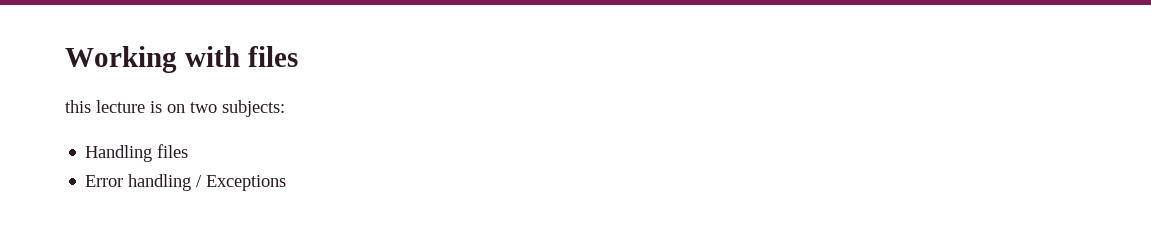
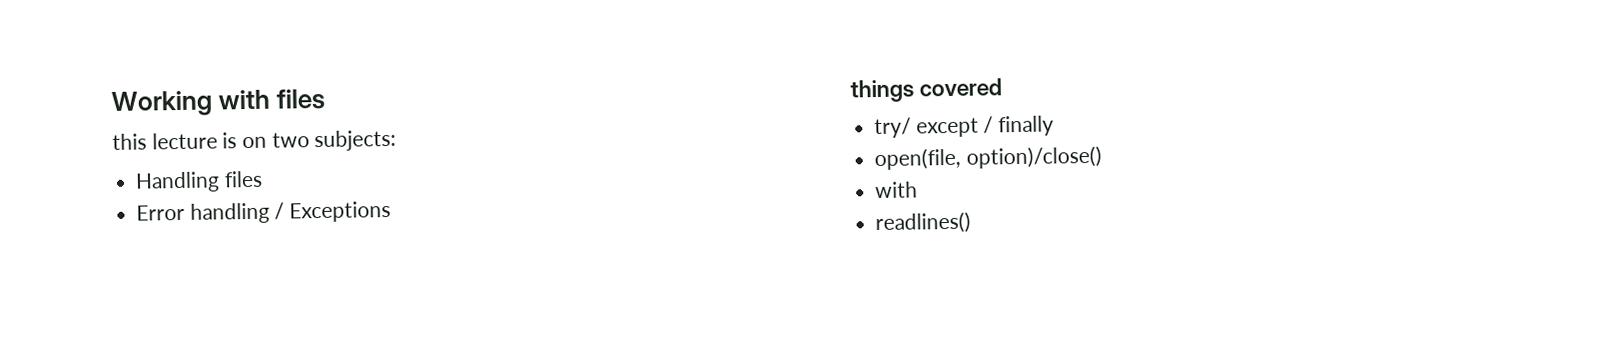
+ things covered
+ try/ except / finally
+ open(file, option)/close()
+ with
+ readlines()

